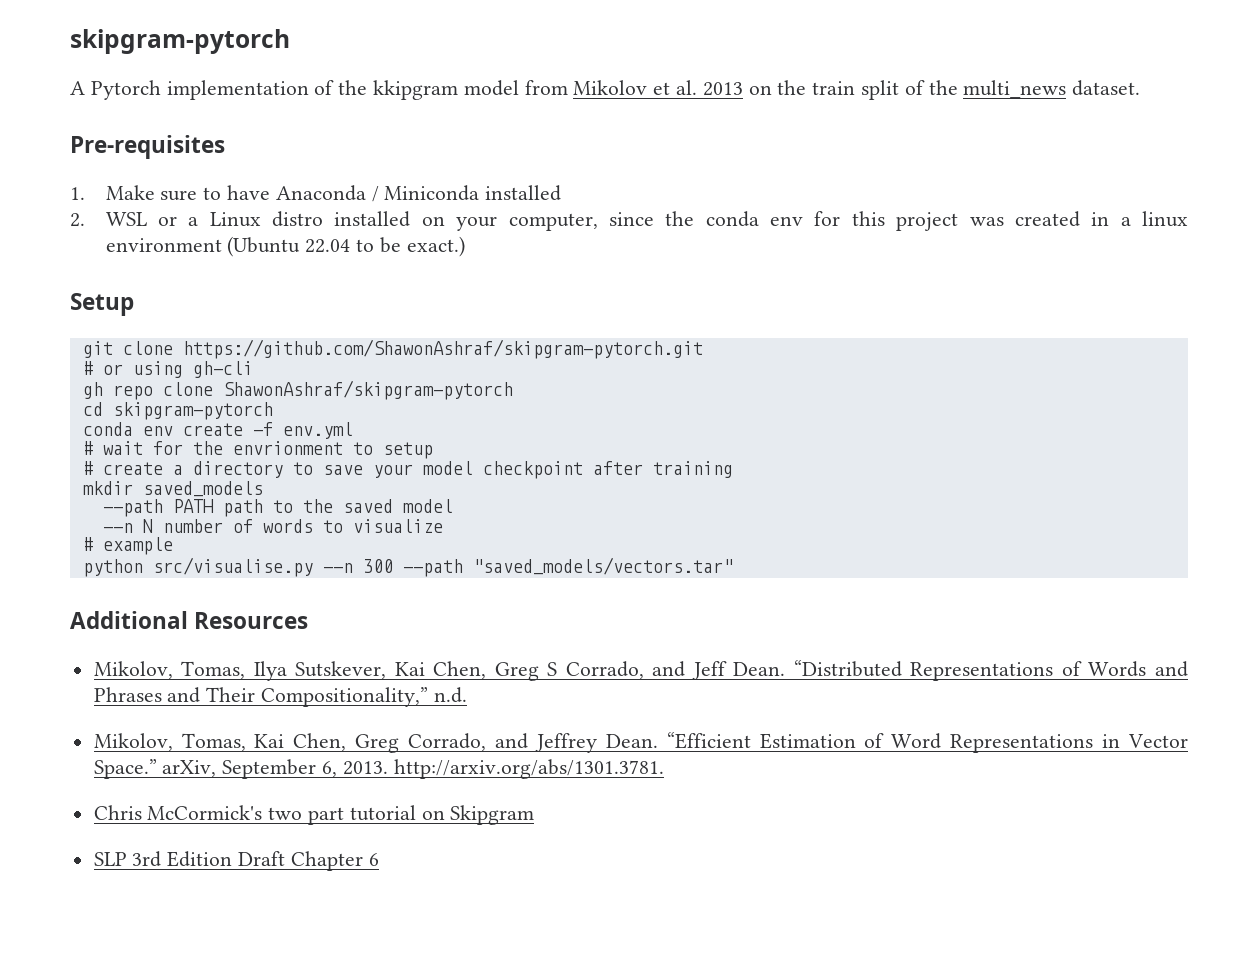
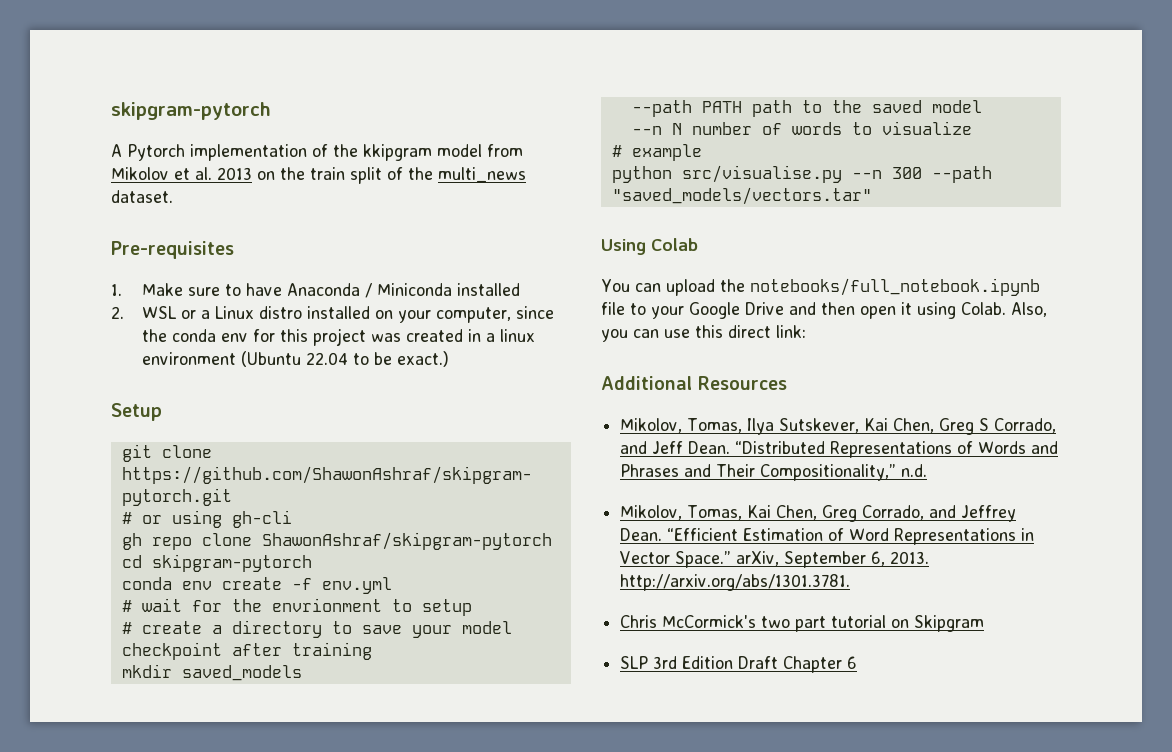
+ Using Colab
+ You can upload the notebooks/full_notebook.ipynb file to your Google Drive and then open it using Colab. Also, you can use this direct link:

